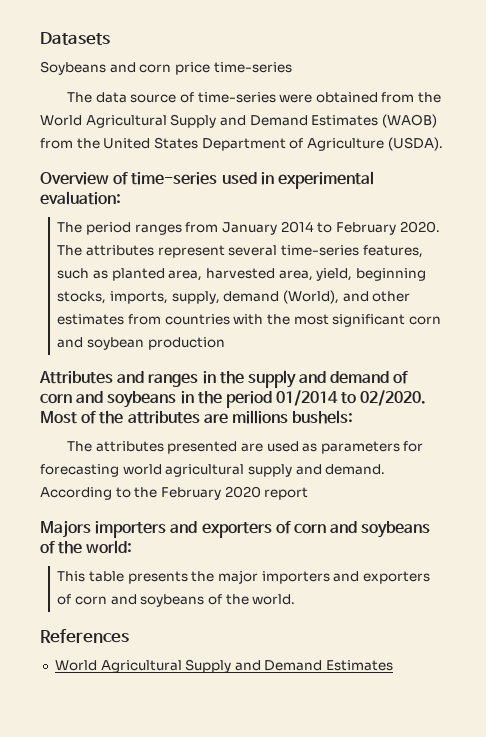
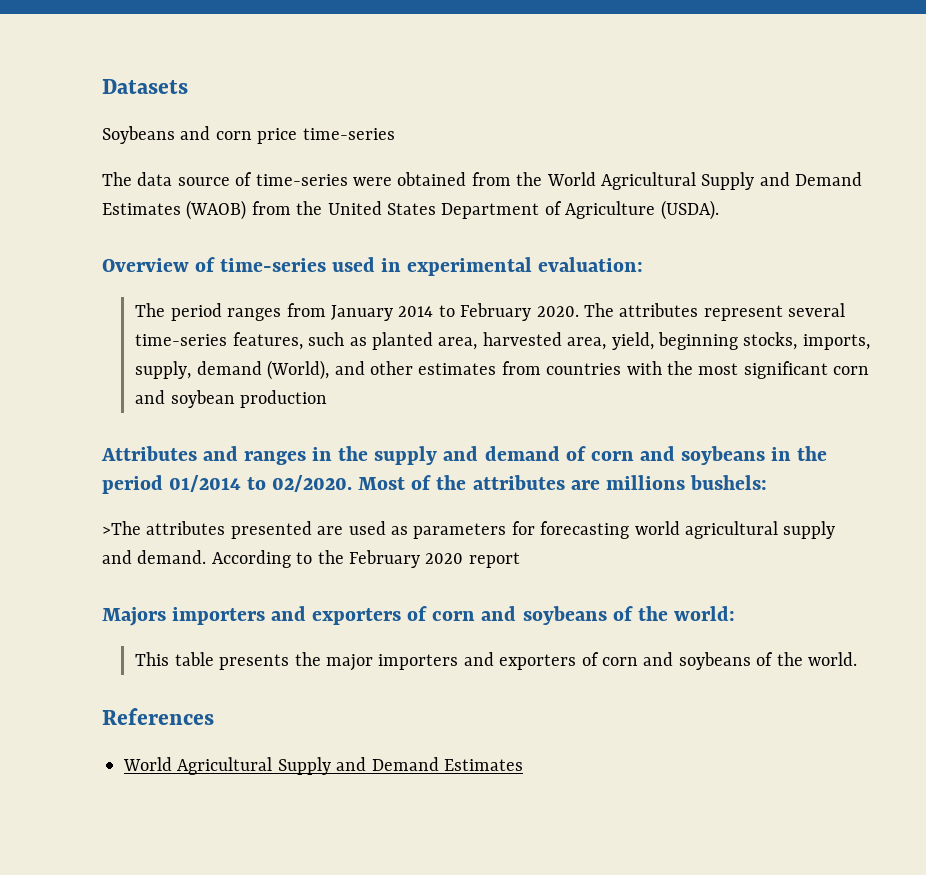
- The attributes presented are used as parameters for forecasting world agricultural supply and demand.
+ >The attributes presented are used as parameters for forecasting world agricultural supply and demand.

